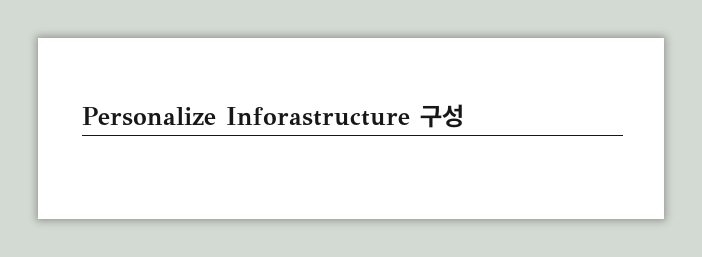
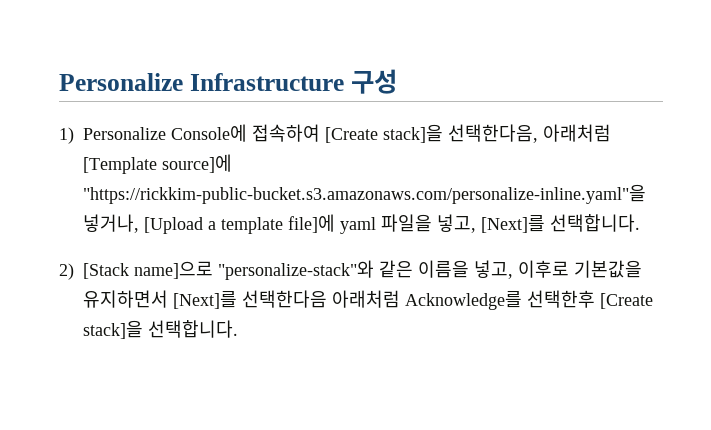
- Personalize Inforastructure 구성
+ Personalize Infrastructure 구성
+ 1) Personalize Console에 접속하여 [Create stack]을 선택한다음, 아래처럼 [Template source]에 "https://rickkim-public-bucket.s3.amazonaws.com/personalize-inline.yaml"을 넣거나, [Upload a template file]에 yaml 파일을 넣고, [Next]를 선택합니다.
+ 2) [Stack name]으로 "personalize-stack"와 같은 이름을 넣고, 이후로 기본값을 유지하면서 [Next]를 선택한다음 아래처럼 Acknowledge를 선택한후 [Create stack]을 선택합니다.

